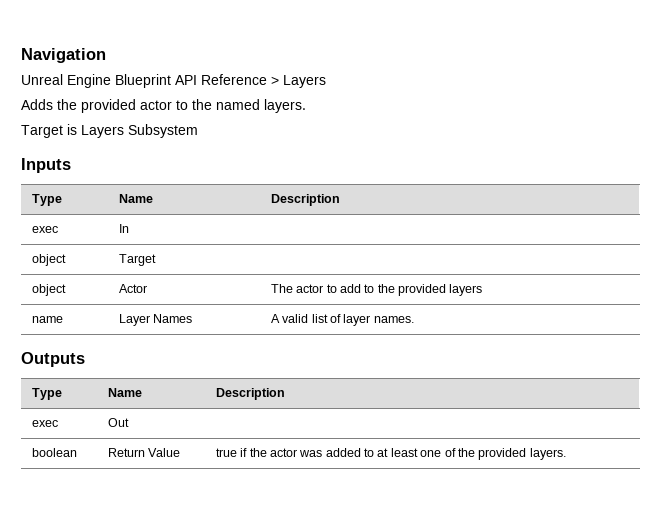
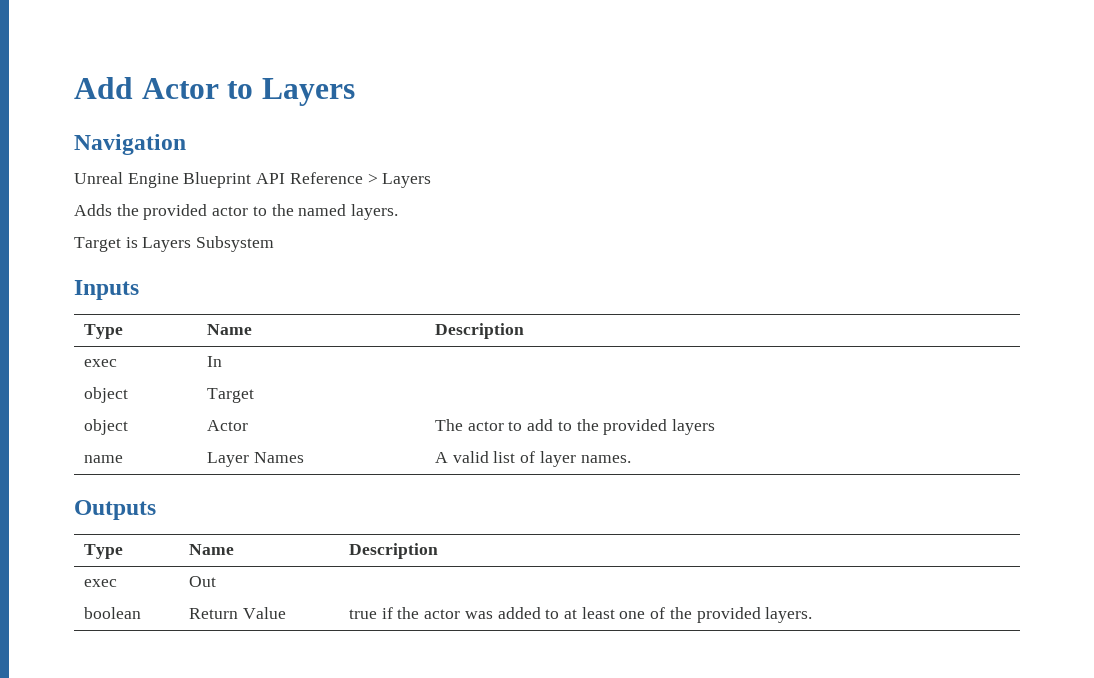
+ Add Actor to Layers

